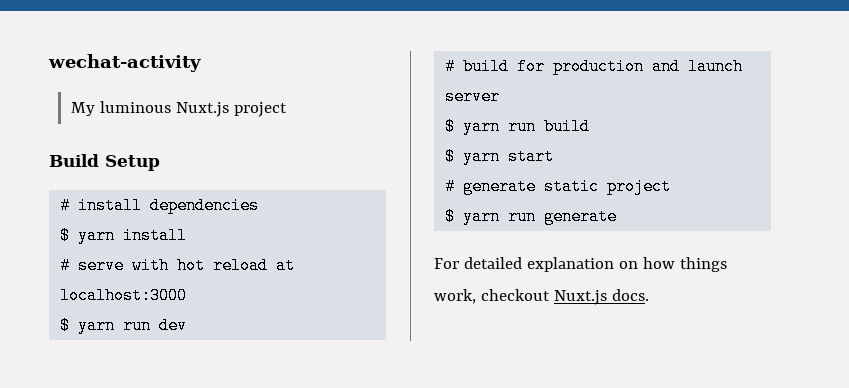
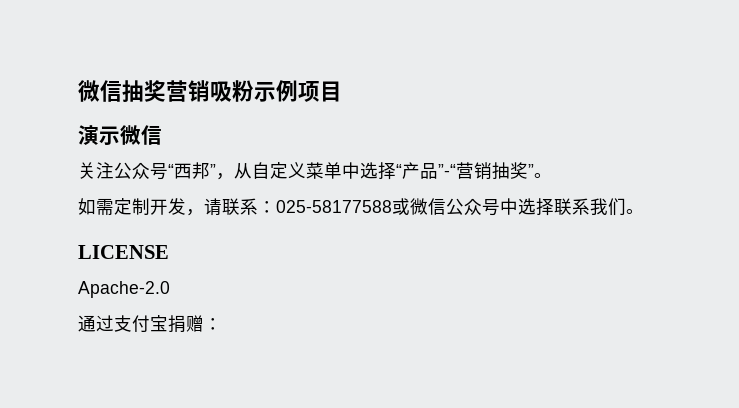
- wechat-activity
- My luminous Nuxt.js project
- Build Setup
- # install dependencies
- $ yarn install
- # serve with hot reload at localhost:3000
- $ yarn run dev
- # build for production and launch server
- $ yarn run build
- $ yarn start
- # generate static project
- $ yarn run generate
- For detailed explanation on how things work, checkout Nuxt.js docs.
+ 微信抽奖营销吸粉示例项目
+ 演示微信
+ 关注公众号“西邦”，从自定义菜单中选择“产品”-“营销抽奖”。
+ 如需定制开发，请联系：025-58177588或微信公众号中选择联系我们。
+ LICENSE
+ Apache-2.0
+ 通过支付宝捐赠：

